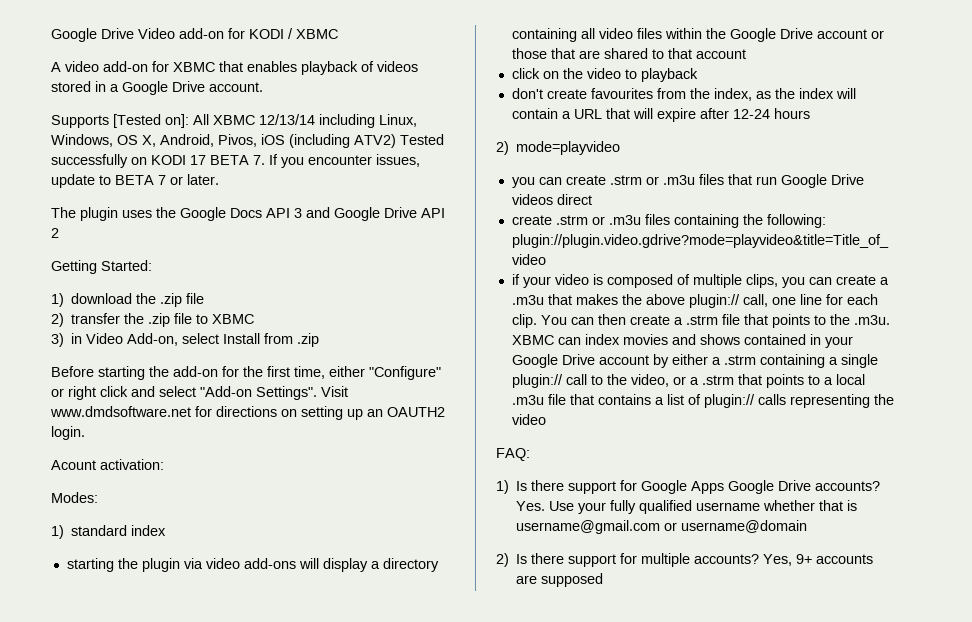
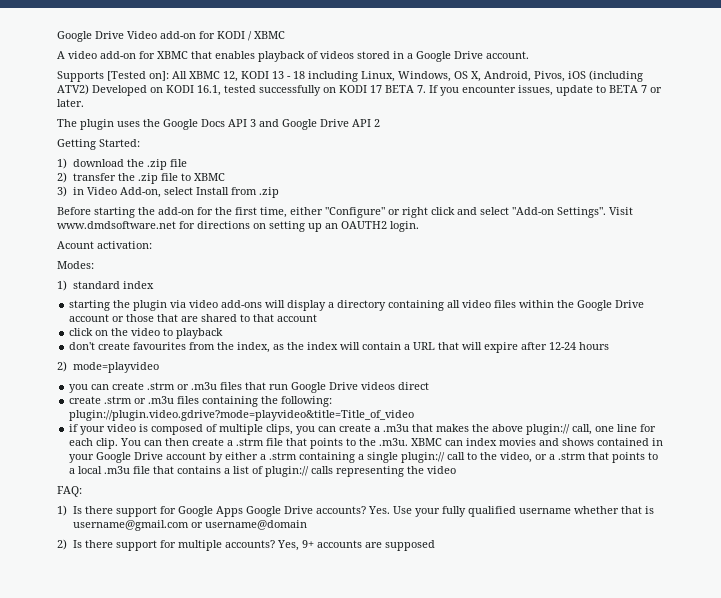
- Supports [Tested on]: All XBMC 12/13/14 including Linux, Windows, OS X, Android, Pivos, iOS (including ATV2) Tested successfully on KODI 17 BETA 7. If you encounter issues, update to BETA 7 or later.
+ Supports [Tested on]: All XBMC 12, KODI 13 - 18 including Linux, Windows, OS X, Android, Pivos, iOS (including ATV2) Developed on KODI 16.1, tested successfully on KODI 17 BETA 7. If you encounter issues, update to BETA 7 or later.

